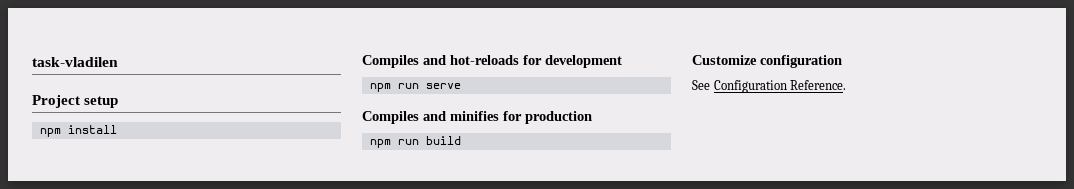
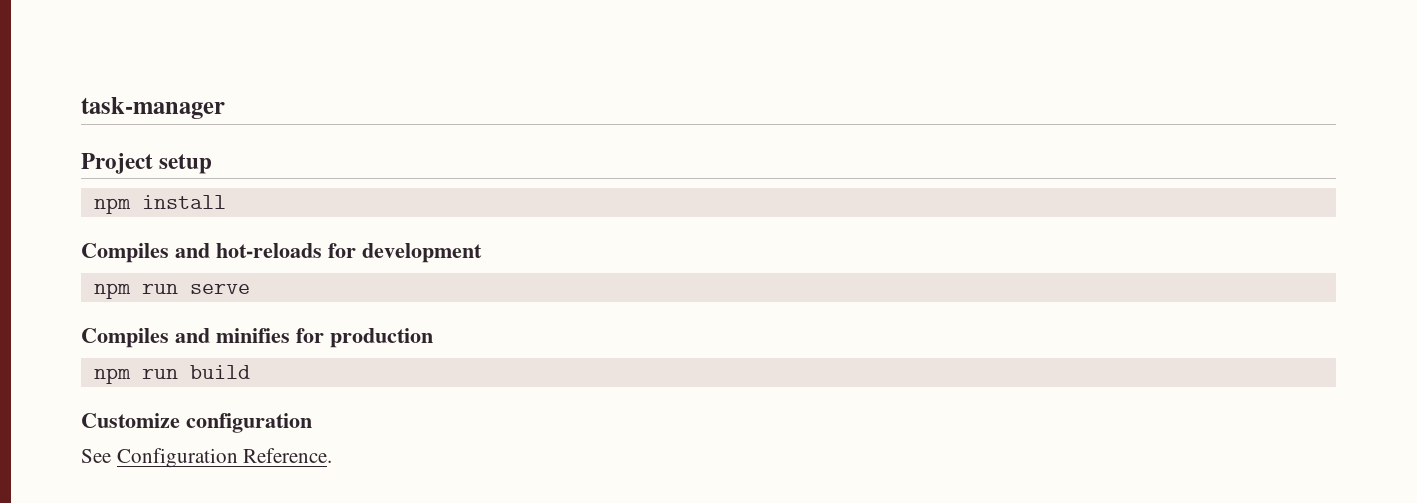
- task-vladilen
+ task-manager

